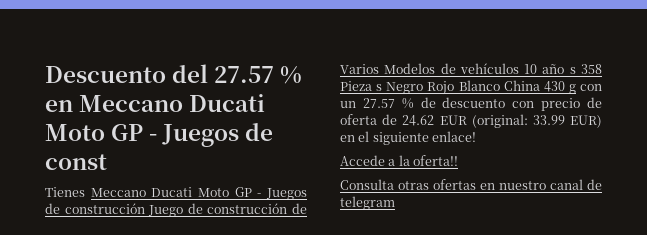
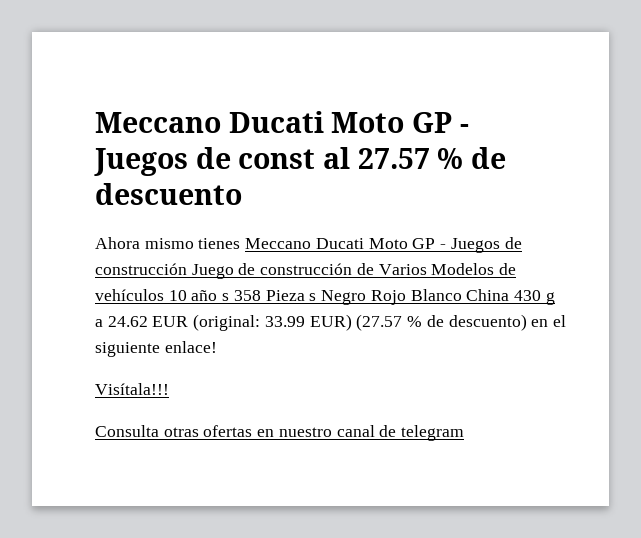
- Descuento del 27.57 % en Meccano Ducati Moto GP - Juegos de const
- Tienes Meccano Ducati Moto GP - Juegos de construcción Juego de construcción de Varios Modelos de vehículos 10 año s 358 Pieza s Negro Rojo Blanco China 430 g con un 27.57 % de descuento con precio de oferta de 24.62 EUR (original: 33.99 EUR) en el siguiente enlace!
+ Meccano Ducati Moto GP - Juegos de const al 27.57 % de descuento
+ Ahora mismo tienes Meccano Ducati Moto GP - Juegos de construcción Juego de construcción de Varios Modelos de vehículos 10 año s 358 Pieza s Negro Rojo Blanco China 430 g a 24.62 EUR (original: 33.99 EUR) (27.57 % de descuento) en el siguiente enlace!
- Accede a la oferta!!
+ Visítala!!!

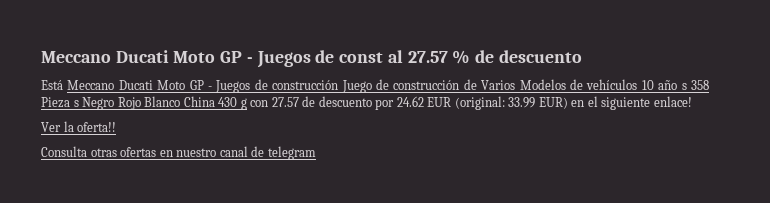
- Ahora mismo tienes Meccano Ducati Moto GP - Juegos de construcción Juego de construcción de Varios Modelos de vehículos 10 año s 358 Pieza s Negro Rojo Blanco China 430 g a 24.62 EUR (original: 33.99 EUR) (27.57 % de descuento) en el siguiente enlace!
+ Está Meccano Ducati Moto GP - Juegos de construcción Juego de construcción de Varios Modelos de vehículos 10 año s 358 Pieza s Negro Rojo Blanco China 430 g con 27.57 de descuento por 24.62 EUR (original: 33.99 EUR) en el siguiente enlace!
- Visítala!!!
+ Ver la oferta!!

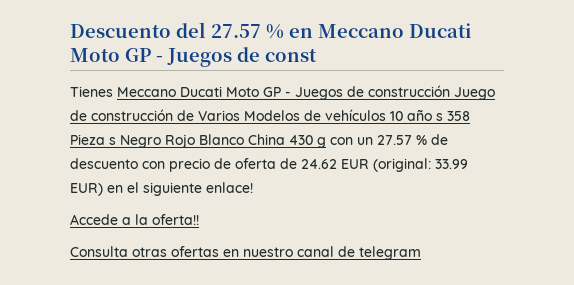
- Meccano Ducati Moto GP - Juegos de const al 27.57 % de descuento
- Está Meccano Ducati Moto GP - Juegos de construcción Juego de construcción de Varios Modelos de vehículos 10 año s 358 Pieza s Negro Rojo Blanco China 430 g con 27.57 de descuento por 24.62 EUR (original: 33.99 EUR) en el siguiente enlace!
+ Descuento del 27.57 % en Meccano Ducati Moto GP - Juegos de const
+ Tienes Meccano Ducati Moto GP - Juegos de construcción Juego de construcción de Varios Modelos de vehículos 10 año s 358 Pieza s Negro Rojo Blanco China 430 g con un 27.57 % de descuento con precio de oferta de 24.62 EUR (original: 33.99 EUR) en el siguiente enlace!
- Ver la oferta!!
+ Accede a la oferta!!

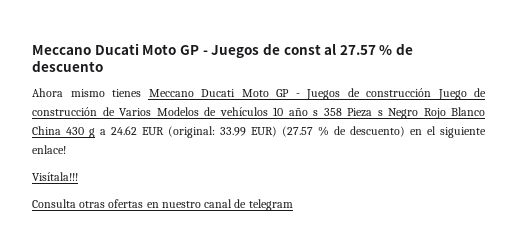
- Descuento del 27.57 % en Meccano Ducati Moto GP - Juegos de const
- Tienes Meccano Ducati Moto GP - Juegos de construcción Juego de construcción de Varios Modelos de vehículos 10 año s 358 Pieza s Negro Rojo Blanco China 430 g con un 27.57 % de descuento con precio de oferta de 24.62 EUR (original: 33.99 EUR) en el siguiente enlace!
+ Meccano Ducati Moto GP - Juegos de const al 27.57 % de descuento
+ Ahora mismo tienes Meccano Ducati Moto GP - Juegos de construcción Juego de construcción de Varios Modelos de vehículos 10 año s 358 Pieza s Negro Rojo Blanco China 430 g a 24.62 EUR (original: 33.99 EUR) (27.57 % de descuento) en el siguiente enlace!
- Accede a la oferta!!
+ Visítala!!!

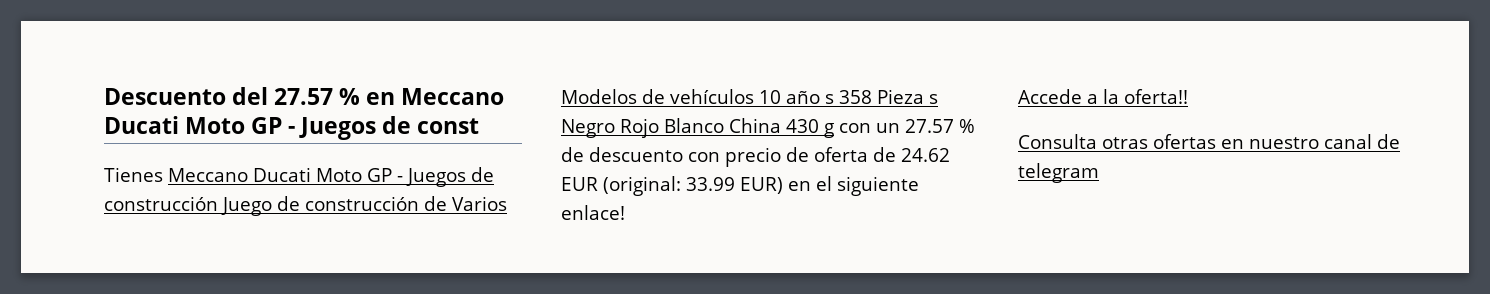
- Meccano Ducati Moto GP - Juegos de const al 27.57 % de descuento
- Ahora mismo tienes Meccano Ducati Moto GP - Juegos de construcción Juego de construcción de Varios Modelos de vehículos 10 año s 358 Pieza s Negro Rojo Blanco China 430 g a 24.62 EUR (original: 33.99 EUR) (27.57 % de descuento) en el siguiente enlace!
+ Descuento del 27.57 % en Meccano Ducati Moto GP - Juegos de const
+ Tienes Meccano Ducati Moto GP - Juegos de construcción Juego de construcción de Varios Modelos de vehículos 10 año s 358 Pieza s Negro Rojo Blanco China 430 g con un 27.57 % de descuento con precio de oferta de 24.62 EUR (original: 33.99 EUR) en el siguiente enlace!
- Visítala!!!
+ Accede a la oferta!!

